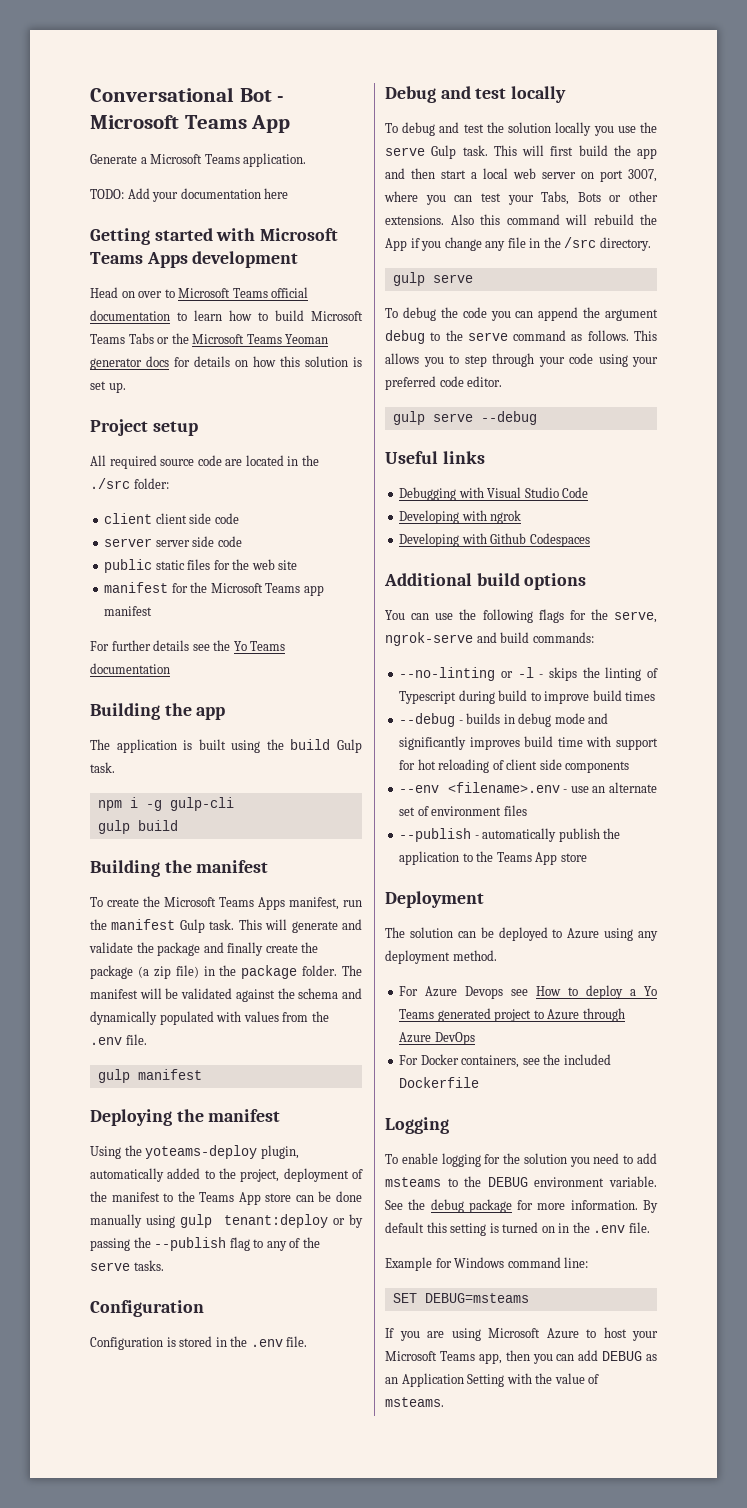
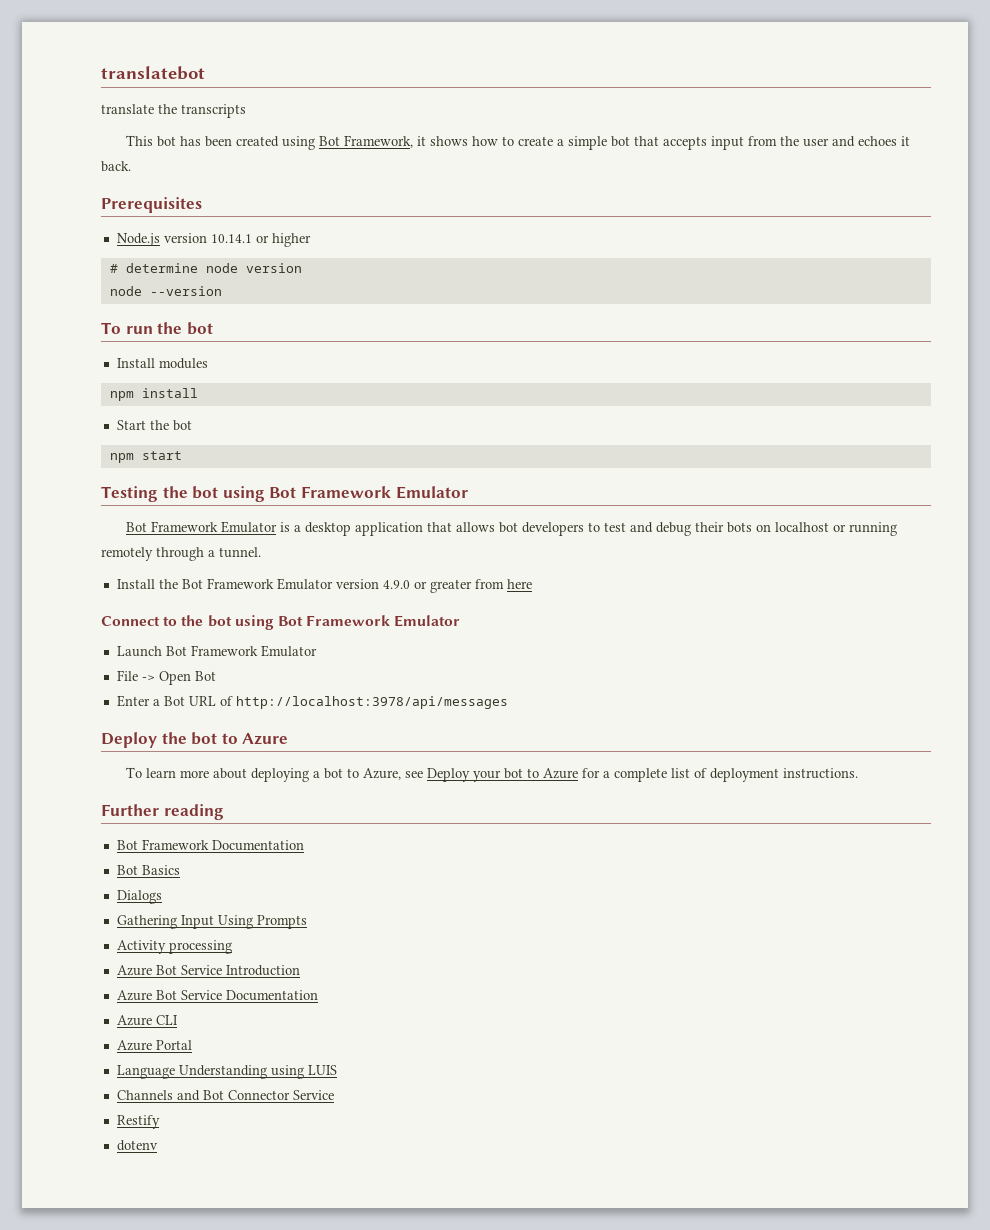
- Conversational Bot - Microsoft Teams App
- Generate a Microsoft Teams application.
- TODO: Add your documentation here
- Getting started with Microsoft Teams Apps development
- Head on over to Microsoft Teams official documentation to learn how to build Microsoft Teams Tabs or the Microsoft Teams Yeoman generator docs for details on how this solution is set up.
- Project setup
- All required source code are located in the ./src folder:
- client client side code
- server server side code
- public static files for the web site
- manifest for the Microsoft Teams app manifest
- For further details see the Yo Teams documentation
- Building the app
- The application is built using the build Gulp task.
- npm i -g gulp-cli
- gulp build
- Building the manifest
- To create the Microsoft Teams Apps manifest, run the manifest Gulp task. This will generate and validate the package and finally create the package (a zip file) in the package folder. The manifest will be validated against the schema and dynamically populated with values from the .env file.
- gulp manifest
- Deploying the manifest
- Using the yoteams-deploy plugin, automatically added to the project, deployment of the manifest to the Teams App store can be done manually using gulp tenant:deploy or by passing the --publish flag to any of the serve tasks.
- Configuration
- Configuration is stored in the .env file.
- Debug and test locally
- To debug and test the solution locally you use the serve Gulp task. This will first build the app and then start a local web server on port 3007, where you can test your Tabs, Bots or other extensions. Also this command will rebuild the App if you change any file in the /src directory.
- gulp serve
- To debug the code you can append the argument debug to the serve command as follows. This allows you to step through your code using your preferred code editor.
- gulp serve --debug
- Useful links
- Debugging with Visual Studio Code
- Developing with ngrok
- Developing with Github Codespaces
- Additional build options
- You can use the following flags for the serve, ngrok-serve and build commands:
- --no-linting or -l - skips the linting of Typescript during build to improve build times
- --debug - builds in debug mode and significantly improves build time with support for hot reloading of client side components
- --env <filename>.env - use an alternate set of environment files
- --publish - automatically publish the application to the Teams App store
- Deployment
- The solution can be deployed to Azure using any deployment method.
- For Azure Devops see How to deploy a Yo Teams generated project to Azure through Azure DevOps
- For Docker containers, see the included Dockerfile
- Logging
- To enable logging for the solution you need to add msteams to the DEBUG environment variable. See the debug package for more information. By default this setting is turned on in the .env file.
- Example for Windows command line:
- SET DEBUG=msteams
- If you are using Microsoft Azure to host your Microsoft Teams app, then you can add DEBUG as an Application Setting with the value of msteams.
+ translatebot
+ translate the transcripts
+ This bot has been created using Bot Framework, it shows how to create a simple bot that accepts input from the user and echoes it back.
+ Prerequisites
+ Node.js version 10.14.1 or higher
+ # determine node version
+ node --version
+ To run the bot
+ Install modules
+ npm install
+ Start the bot
+ npm start
+ Testing the bot using Bot Framework Emulator
+ Bot Framework Emulator is a desktop application that allows bot developers to test and debug their bots on localhost or running remotely through a tunnel.
+ Install the Bot Framework Emulator version 4.9.0 or greater from here
+ Connect to the bot using Bot Framework Emulator
+ Launch Bot Framework Emulator
+ File -> Open Bot
+ Enter a Bot URL of http://localhost:3978/api/messages
+ Deploy the bot to Azure
+ To learn more about deploying a bot to Azure, see Deploy your bot to Azure for a complete list of deployment instructions.
+ Further reading
+ Bot Framework Documentation
+ Bot Basics
+ Dialogs
+ Gathering Input Using Prompts
+ Activity processing
+ Azure Bot Service Introduction
+ Azure Bot Service Documentation
+ Azure CLI
+ Azure Portal
+ Language Understanding using LUIS
+ Channels and Bot Connector Service
+ Restify
+ dotenv

